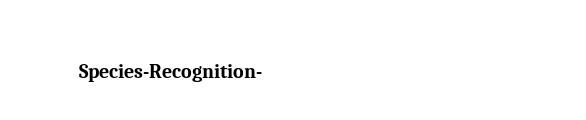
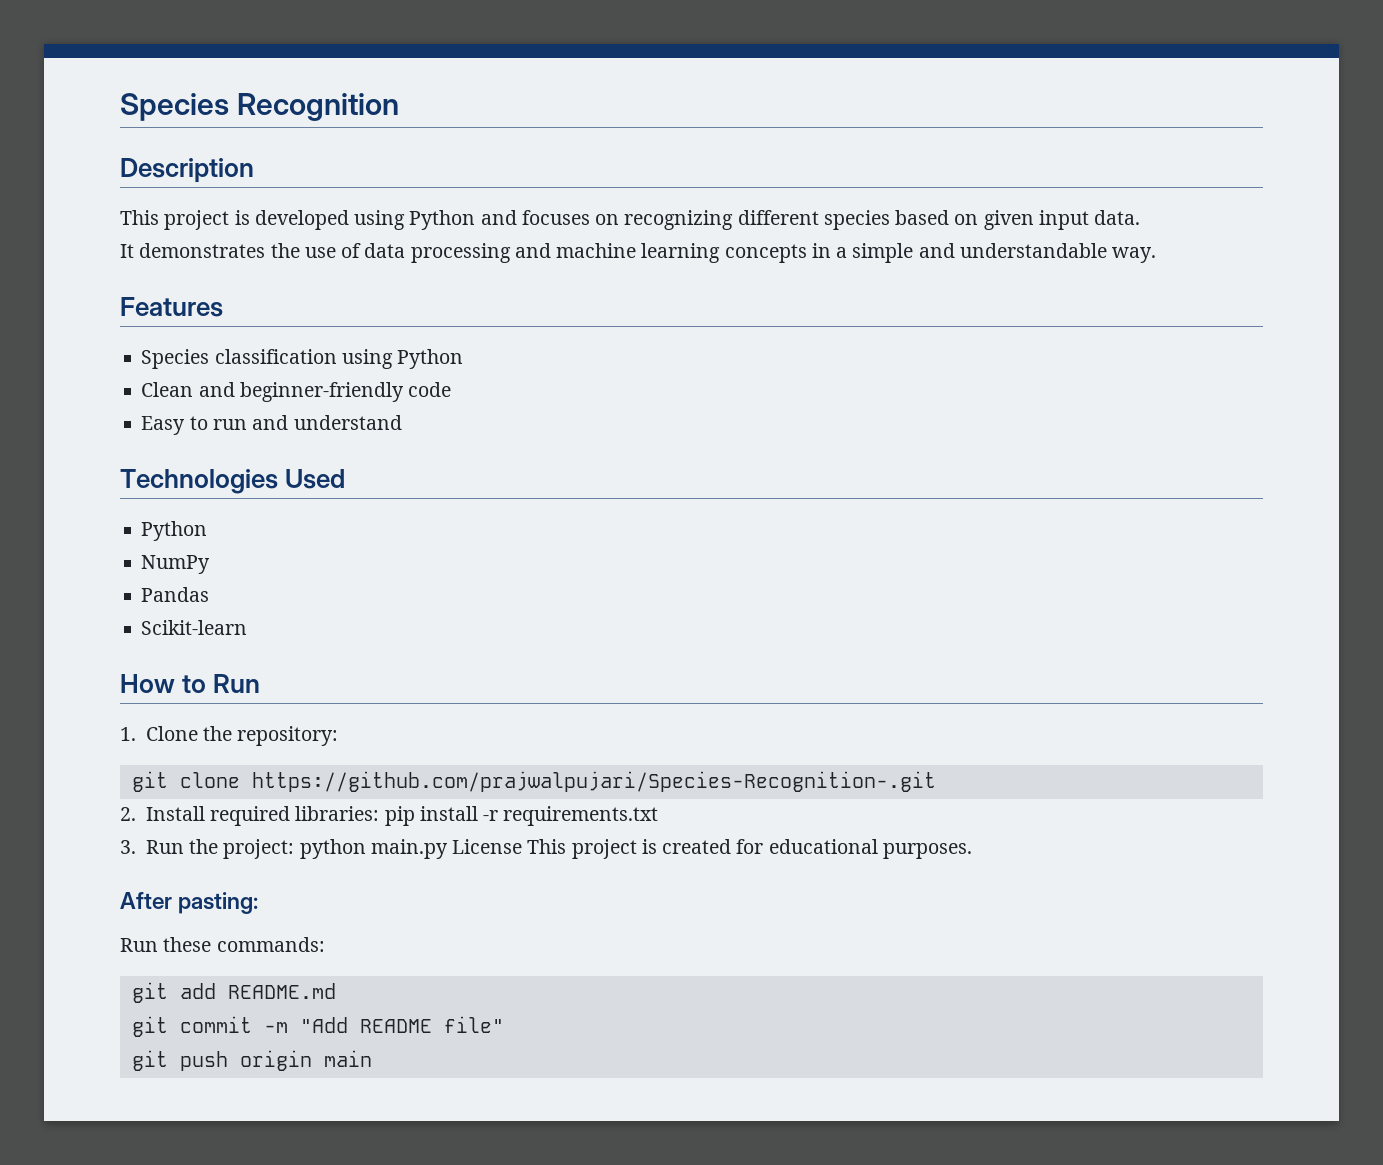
- Species-Recognition-
+ Species Recognition
+ Description
+ This project is developed using Python and focuses on recognizing different species based on given input data.
+ It demonstrates the use of data processing and machine learning concepts in a simple and understandable way.
+ Features
+ Species classification using Python
+ Clean and beginner-friendly code
+ Easy to run and understand
+ Technologies Used
+ Python
+ NumPy
+ Pandas
+ Scikit-learn
+ How to Run
+ 1. Clone the repository:
+ git clone https://github.com/prajwalpujari/Species-Recognition-.git
+ 2. Install required libraries: pip install -r requirements.txt
+ 3. Run the project: python main.py License This project is created for educational purposes.
+ After pasting:
+ Run these commands:
+ git add README.md
+ git commit -m "Add README file"
+ git push origin main

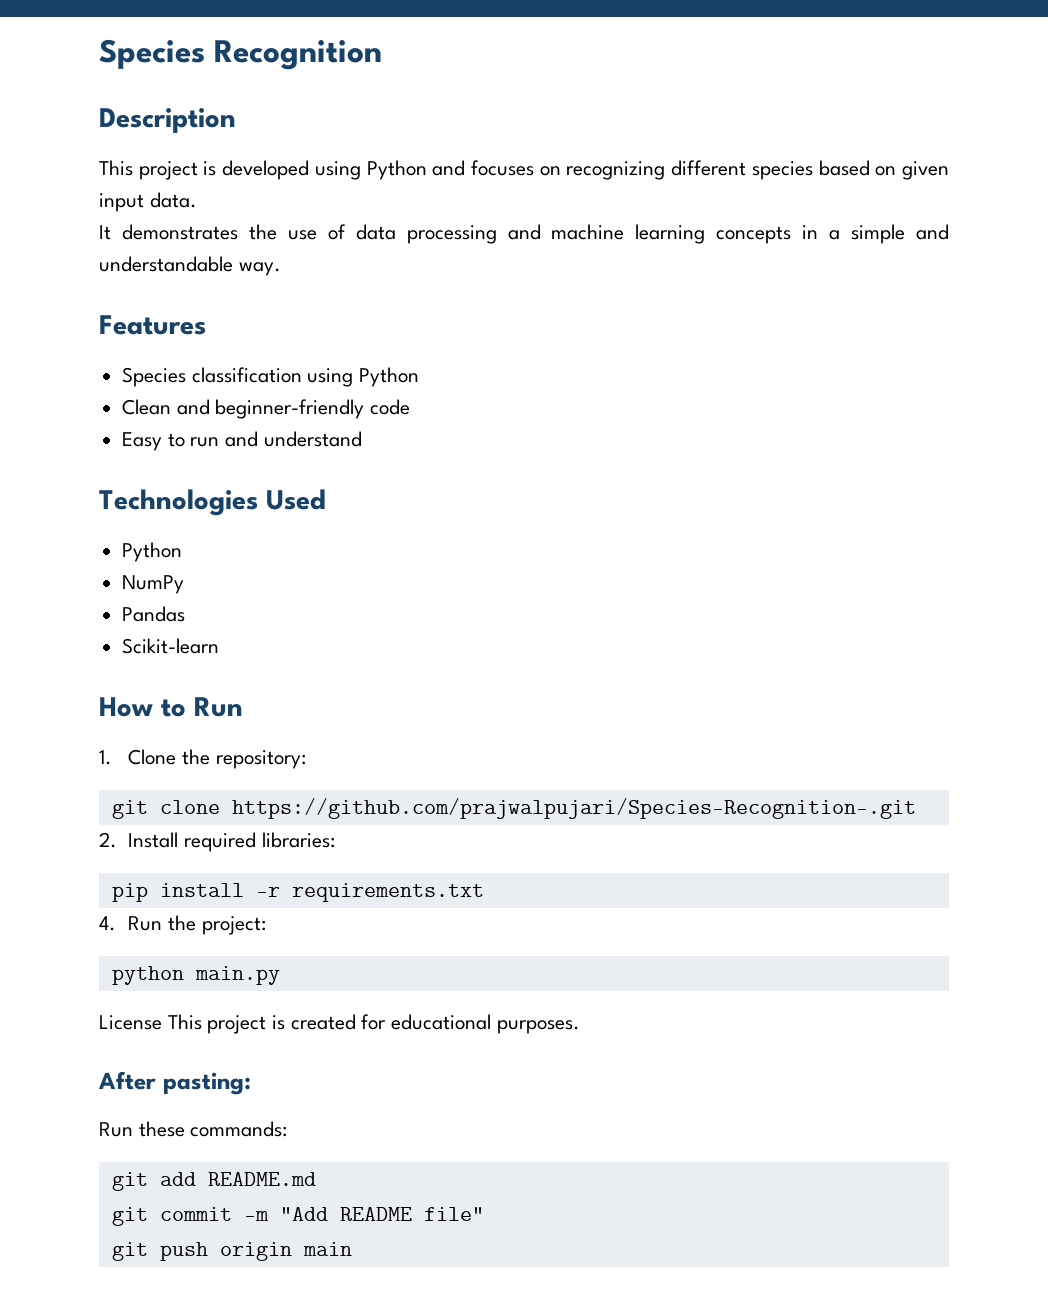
- 2. Install required libraries: pip install -r requirements.txt
+ 2. Install required libraries:
+ pip install -r requirements.txt
- 3. Run the project: python main.py License This project is created for educational purposes.
+ 4. Run the project:
+ python main.py
+ License This project is created for educational purposes.

